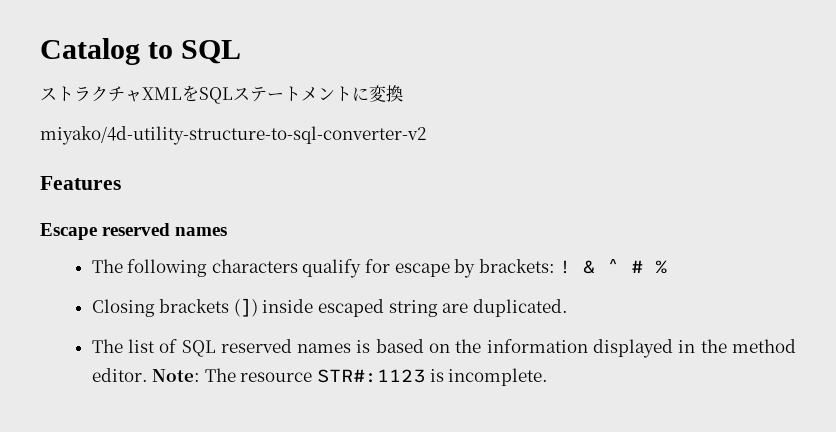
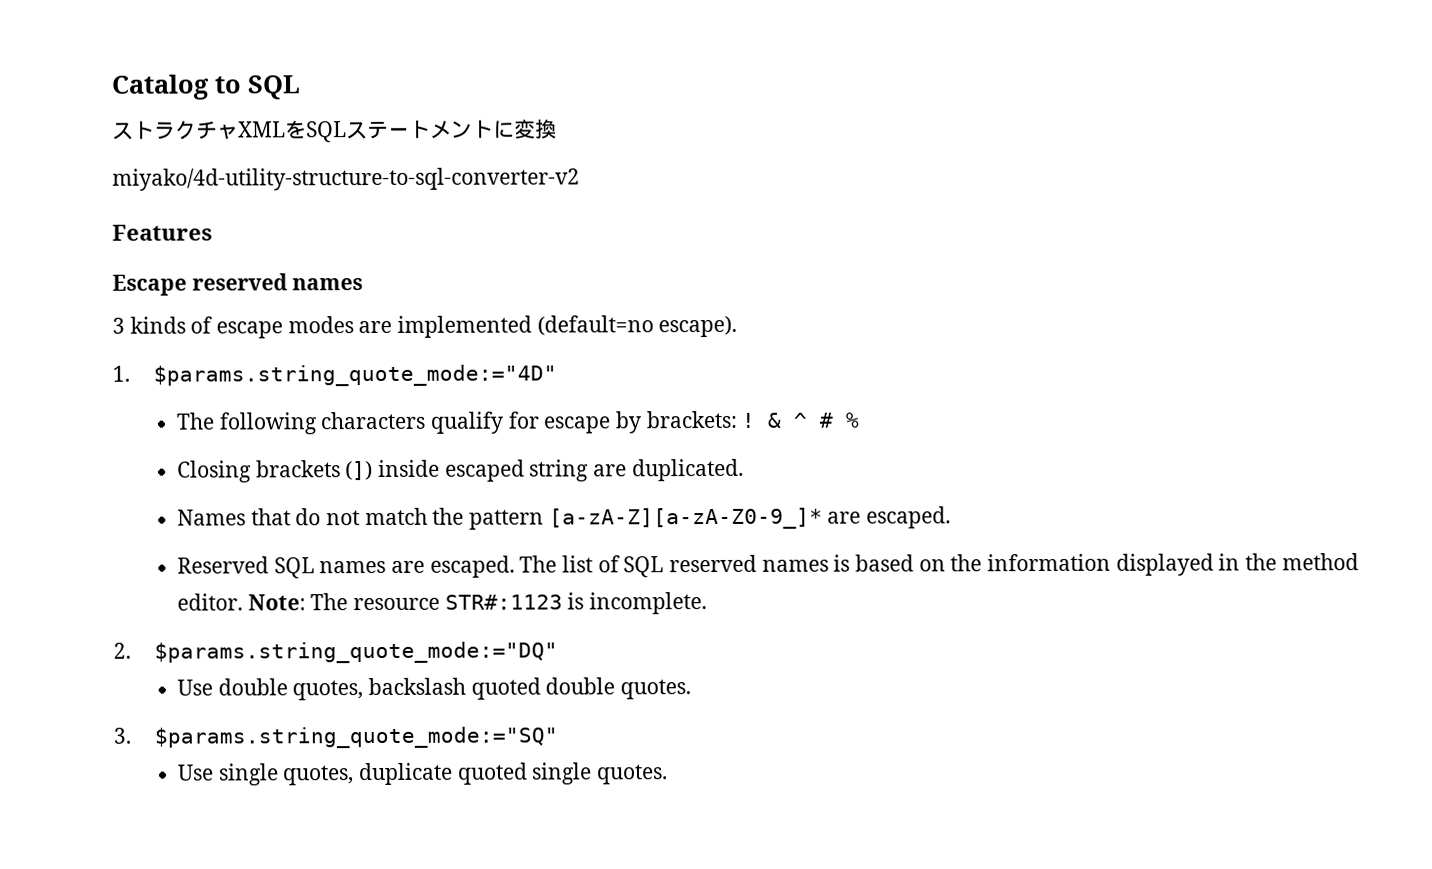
+ 3 kinds of escape modes are implemented (default=no escape).
+ 1. $params.string_quote_mode:="4D"
+ Names that do not match the pattern [a-zA-Z][a-zA-Z0-9_]* are escaped.
+ Reserved SQL names are escaped.
+ 2. $params.string_quote_mode:="DQ"
+ Use double quotes, backslash quoted double quotes.
+ 3. $params.string_quote_mode:="SQ"
+ Use single quotes, duplicate quoted single quotes.

